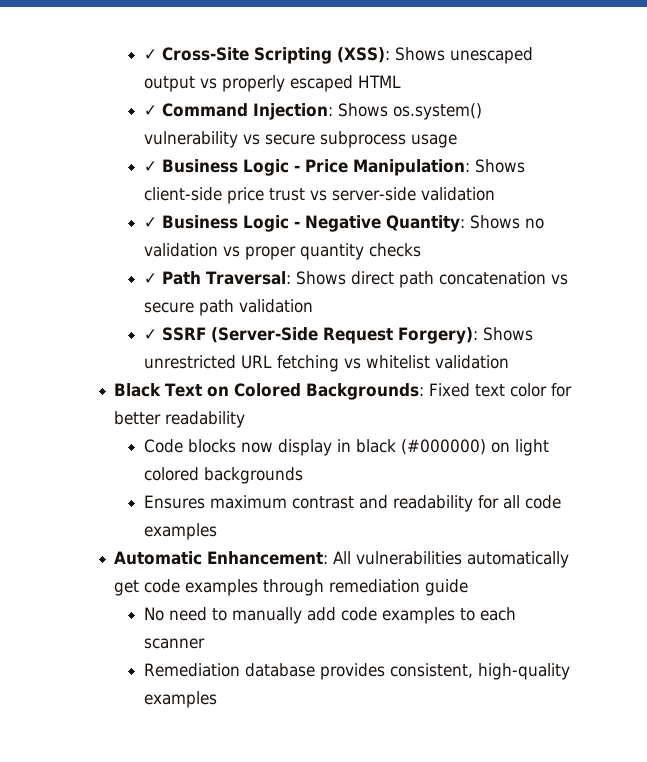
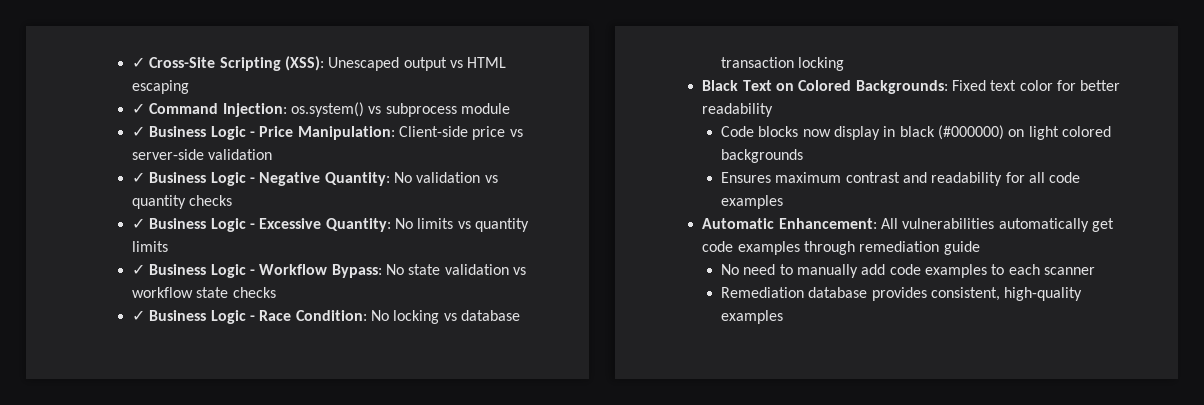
- ✓ Cross-Site Scripting (XSS): Shows unescaped output vs properly escaped HTML
+ ✓ Cross-Site Scripting (XSS): Unescaped output vs HTML escaping
- ✓ Command Injection: Shows os.system() vulnerability vs secure subprocess usage
+ ✓ Command Injection: os.system() vs subprocess module
- ✓ Business Logic - Price Manipulation: Shows client-side price trust vs server-side validation
+ ✓ Business Logic - Price Manipulation: Client-side price vs server-side validation
- ✓ Business Logic - Negative Quantity: Shows no validation vs proper quantity checks
+ ✓ Business Logic - Negative Quantity: No validation vs quantity checks
- ✓ Path Traversal: Shows direct path concatenation vs secure path validation
- ✓ SSRF (Server-Side Request Forgery): Shows unrestricted URL fetching vs whitelist validation
+ ✓ Business Logic - Excessive Quantity: No limits vs quantity limits
+ ✓ Business Logic - Workflow Bypass: No state validation vs workflow state checks
+ ✓ Business Logic - Race Condition: No locking vs database transaction locking

